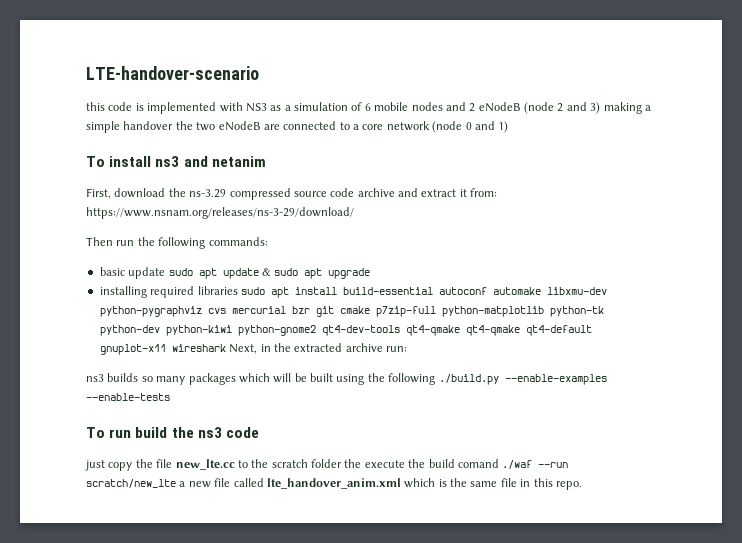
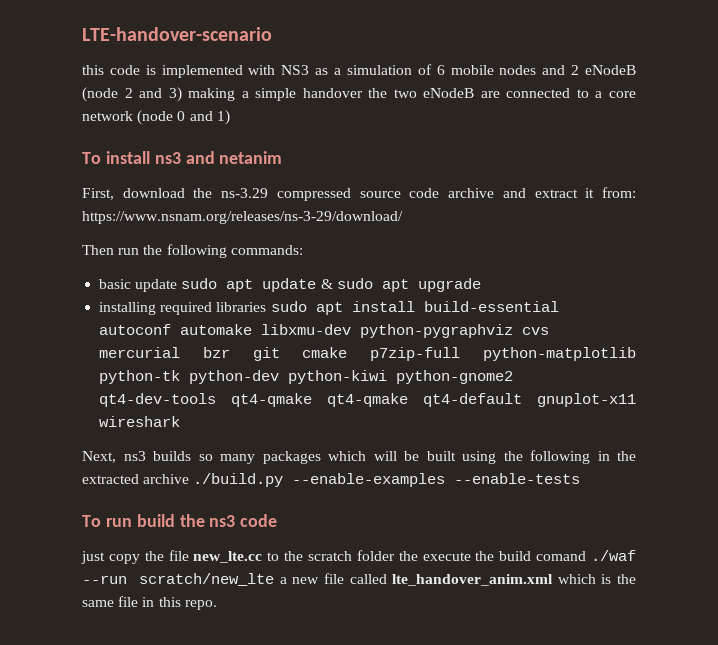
- installing required libraries sudo apt install build-essential autoconf automake libxmu-dev python-pygraphviz cvs mercurial bzr git cmake p7zip-full python-matplotlib python-tk python-dev python-kiwi python-gnome2 qt4-dev-tools qt4-qmake qt4-qmake qt4-default gnuplot-x11 wireshark Next, in the extracted archive run:
- ns3 builds so many packages which will be built using the following ./build.py --enable-examples --enable-tests
+ installing required libraries sudo apt install build-essential autoconf automake libxmu-dev python-pygraphviz cvs mercurial bzr git cmake p7zip-full python-matplotlib python-tk python-dev python-kiwi python-gnome2 qt4-dev-tools qt4-qmake qt4-qmake qt4-default gnuplot-x11 wireshark
+ Next, ns3 builds so many packages which will be built using the following in the extracted archive ./build.py --enable-examples --enable-tests

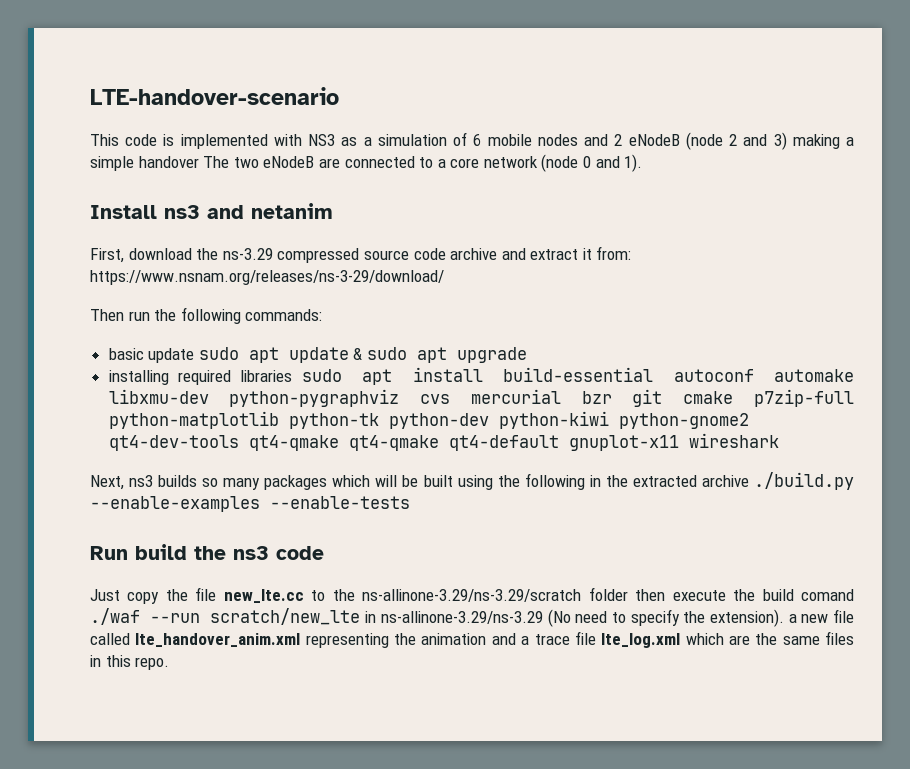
- this code is implemented with NS3 as a simulation of 6 mobile nodes and 2 eNodeB (node 2 and 3) making a simple handover the two eNodeB are connected to a core network (node 0 and 1)
- To install ns3 and netanim
+ This code is implemented with NS3 as a simulation of 6 mobile nodes and 2 eNodeB (node 2 and 3) making a simple handover The two eNodeB are connected to a core network (node 0 and 1).
+ Install ns3 and netanim
- To run build the ns3 code
+ Run build the ns3 code
- just copy the file new_lte.cc to the scratch folder the execute the build comand ./waf --run scratch/new_lte a new file called lte_handover_anim.xml which is the same file in this repo.
+ Just copy the file new_lte.cc to the ns-allinone-3.29/ns-3.29/scratch folder then execute the build comand ./waf --run scratch/new_lte in ns-allinone-3.29/ns-3.29 (No need to specify the extension). a new file called lte_handover_anim.xml representing the animation and a trace file lte_log.xml which are the same files in this repo.

